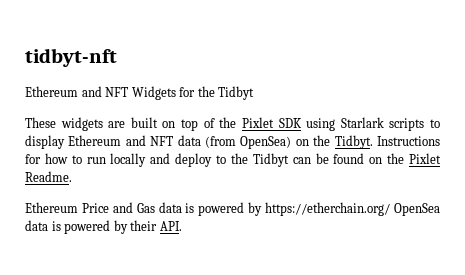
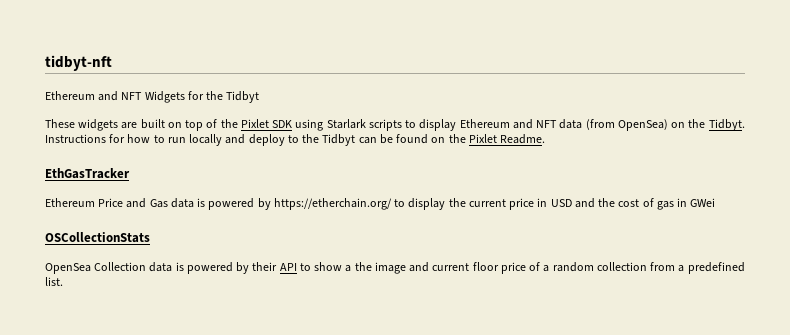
+ EthGasTracker
- Ethereum Price and Gas data is powered by https://etherchain.org/ OpenSea data is powered by their API.
+ Ethereum Price and Gas data is powered by https://etherchain.org/ to display the current price in USD and the cost of gas in GWei
+ OSCollectionStats
+ OpenSea Collection data is powered by their API to show a the image and current floor price of a random collection from a predefined list.

